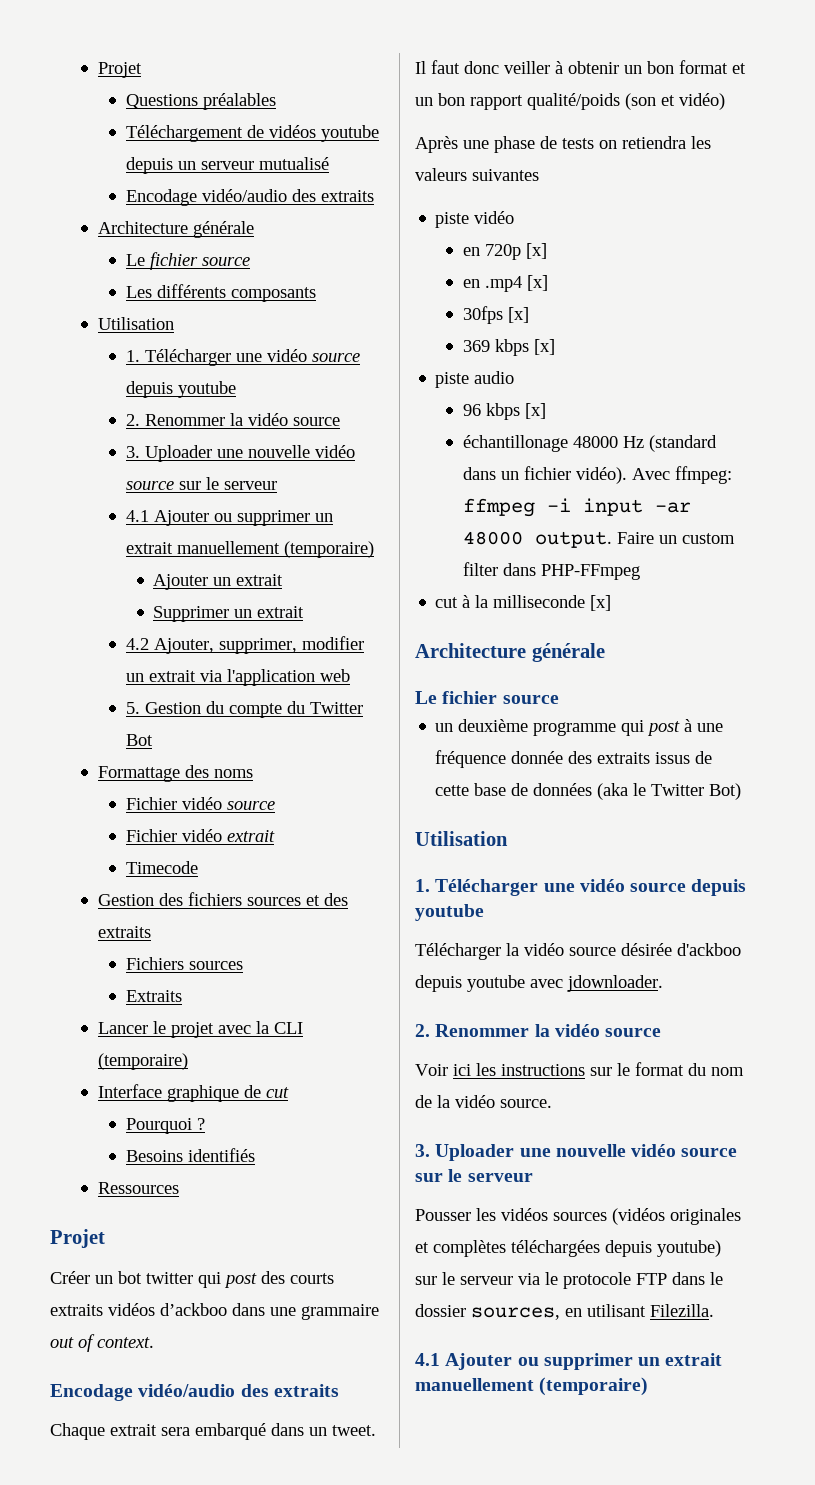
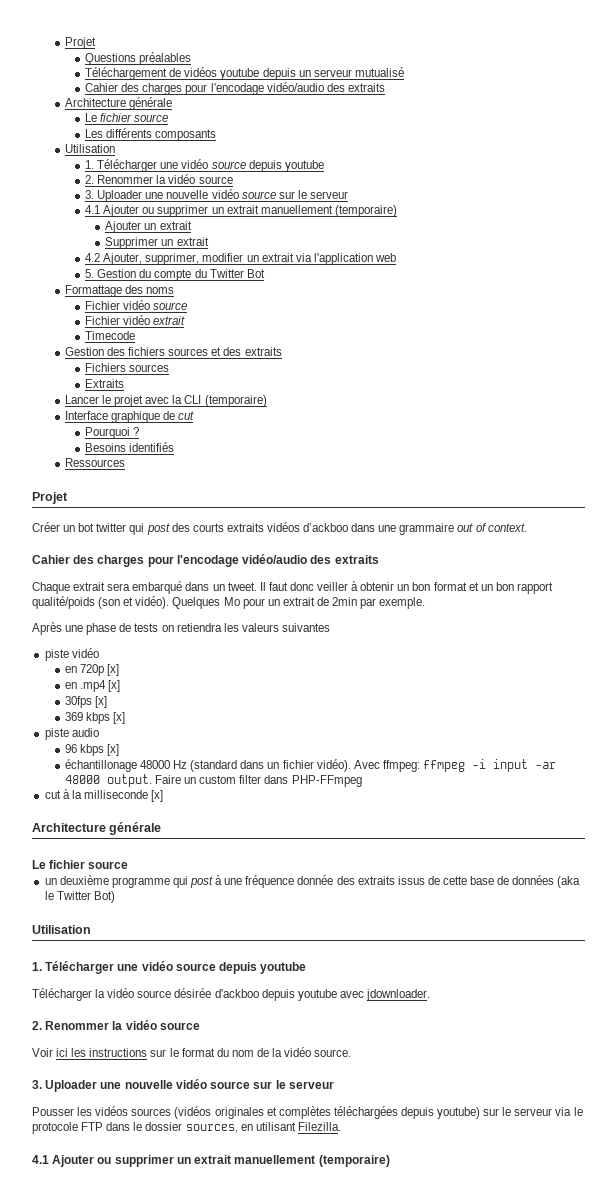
  Téléchargement de vidéos youtube depuis un serveur mutualisé
- Encodage vidéo/audio des extraits
+ Cahier des charges pour l'encodage vidéo/audio des extraits
  Créer un bot twitter qui post des courts extraits vidéos d’ackboo dans une grammaire out of context.
- Encodage vidéo/audio des extraits
+ Cahier des charges pour l'encodage vidéo/audio des extraits
- Il faut donc veiller à obtenir un bon format et un bon rapport qualité/poids (son et vidéo)
+ Il faut donc veiller à obtenir un bon format et un bon rapport qualité/poids (son et vidéo). Quelques Mo pour un extrait de 2min par exemple.

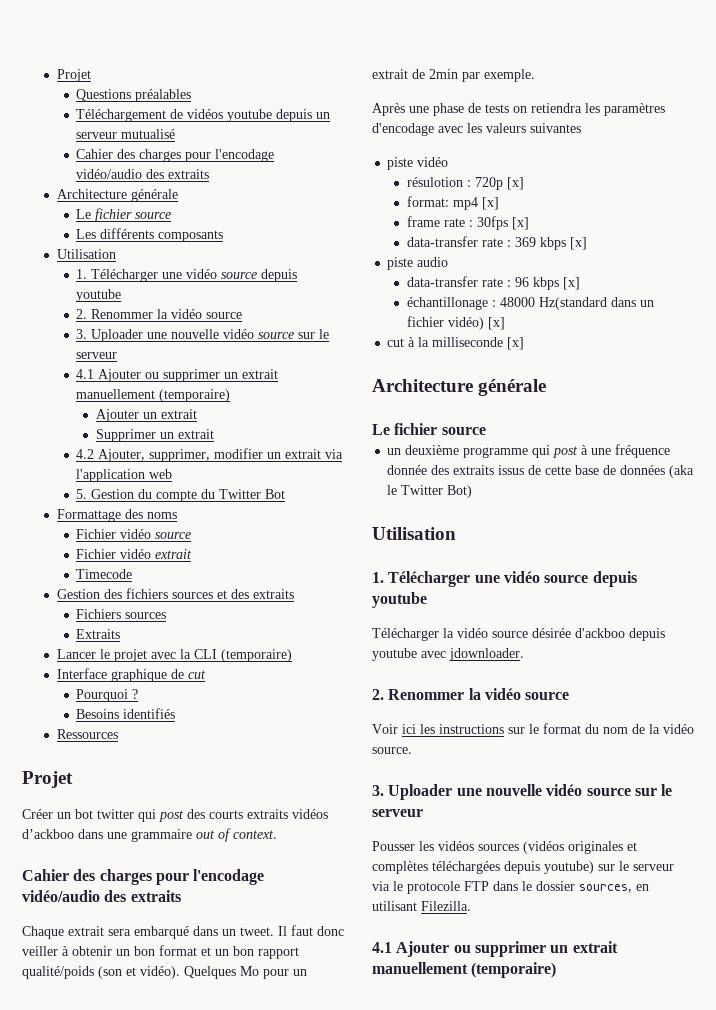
- Après une phase de tests on retiendra les valeurs suivantes
+ Après une phase de tests on retiendra les paramètres d'encodage avec les valeurs suivantes
- en 720p [x]
+ résulotion : 720p [x]
- en .mp4 [x]
- 30fps [x]
+ format: mp4 [x]
+ frame rate : 30fps [x]
- 369 kbps [x]
+ data-transfer rate : 369 kbps [x]
- 96 kbps [x]
+ data-transfer rate : 96 kbps [x]
- échantillonage 48000 Hz (standard dans un fichier vidéo). Avec ffmpeg: ffmpeg -i input -ar 48000 output. Faire un custom filter dans PHP-FFmpeg
+ échantillonage : 48000 Hz(standard dans un fichier vidéo) [x]

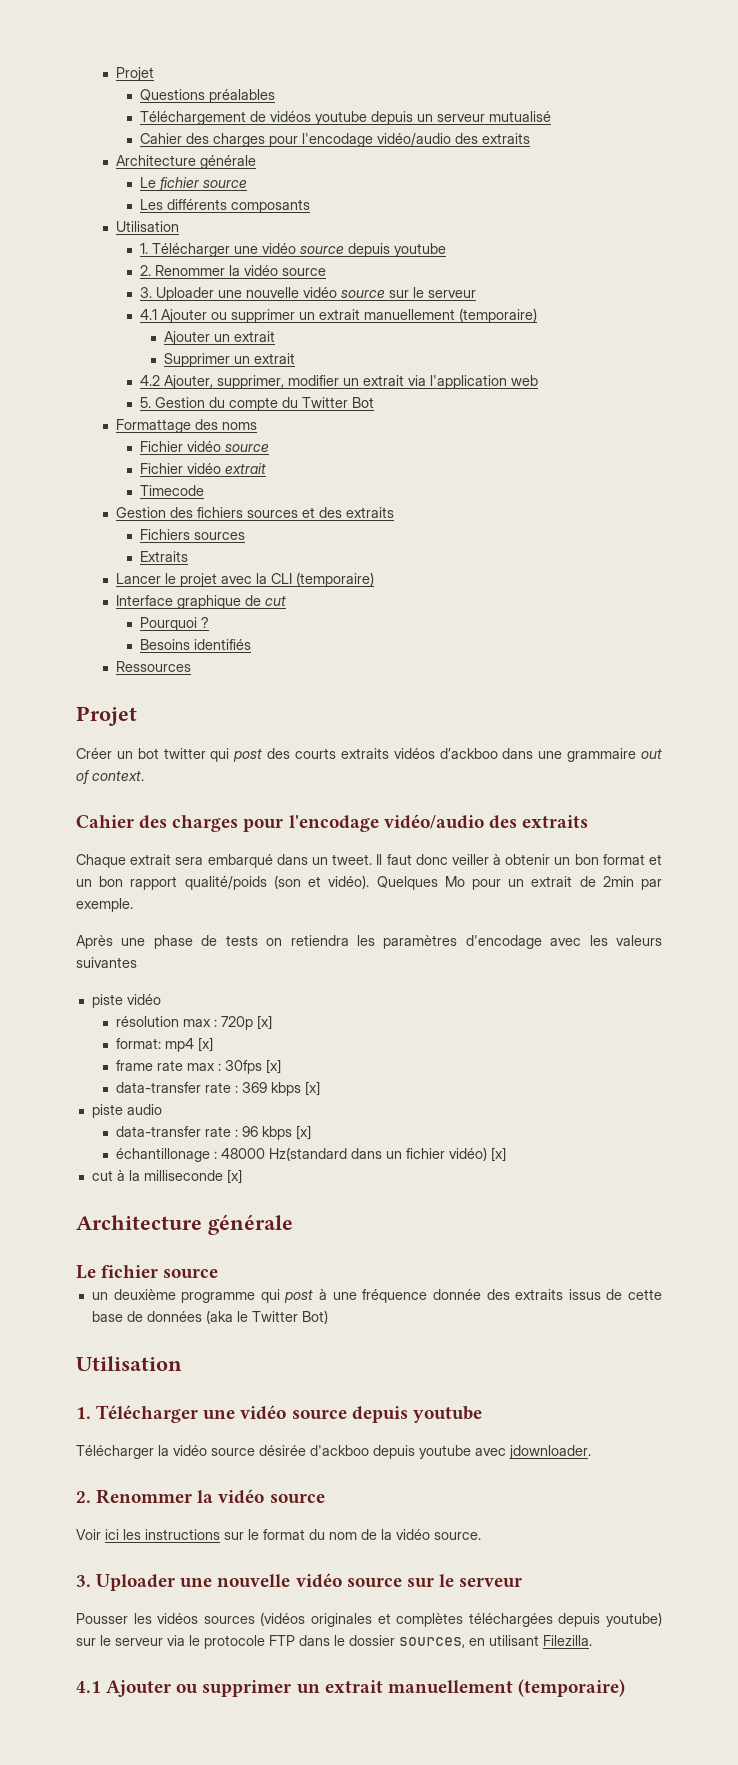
- résulotion : 720p [x]
+ résolution max : 720p [x]
- frame rate : 30fps [x]
+ frame rate max : 30fps [x]

